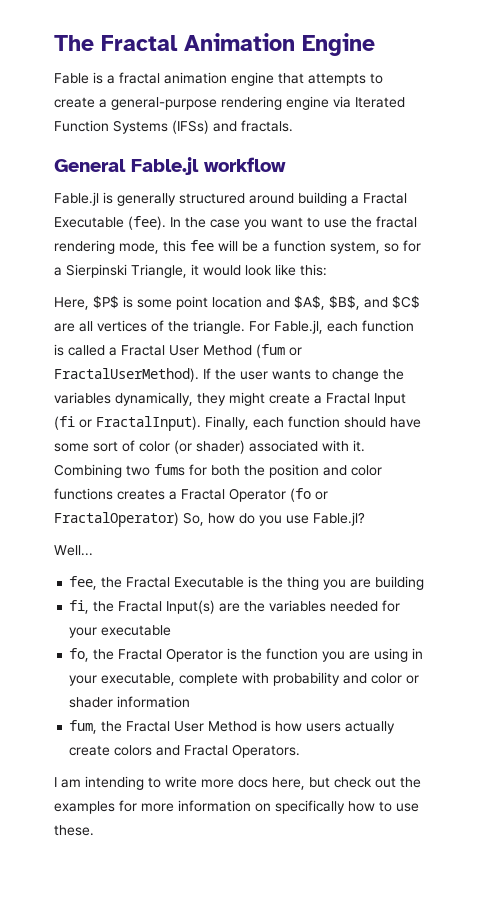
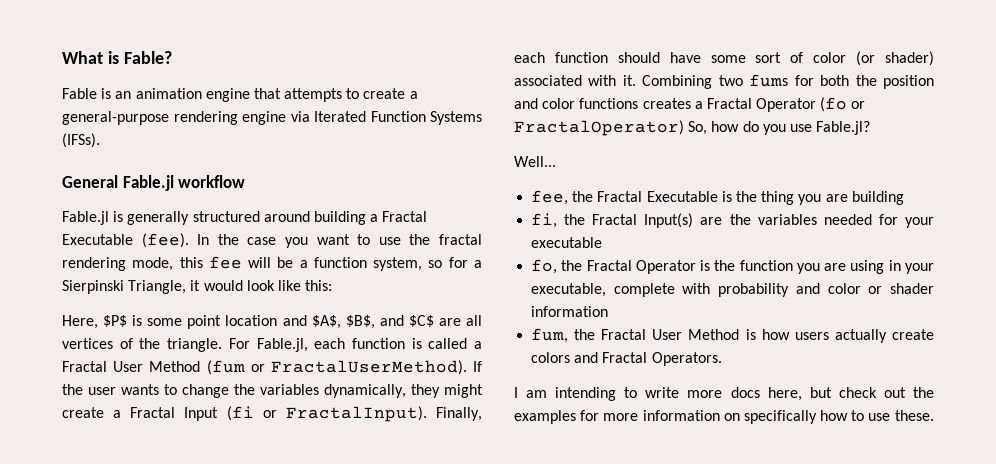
- The Fractal Animation Engine
+ What is Fable?
- Fable is a fractal animation engine that attempts to create a general-purpose rendering engine via Iterated Function Systems (IFSs) and fractals.
+ Fable is an animation engine that attempts to create a general-purpose rendering engine via Iterated Function Systems (IFSs).

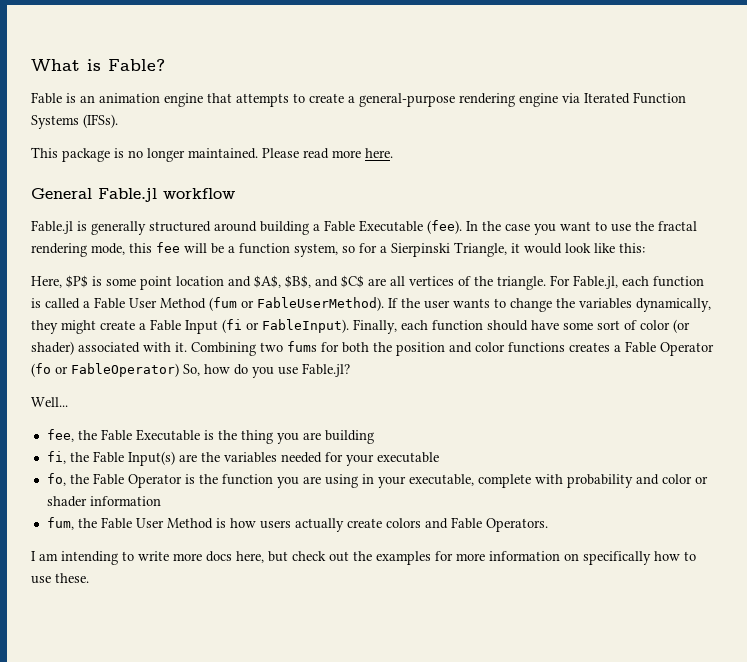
+ This package is no longer maintained. Please read more here.
- Fable.jl is generally structured around building a Fractal Executable (fee).
+ Fable.jl is generally structured around building a Fable Executable (fee).
- For Fable.jl, each function is called a Fractal User Method (fum or FractalUserMethod).
+ For Fable.jl, each function is called a Fable User Method (fum or FableUserMethod).
- If the user wants to change the variables dynamically, they might create a Fractal Input (fi or FractalInput).
+ If the user wants to change the variables dynamically, they might create a Fable Input (fi or FableInput).
- Combining two fums for both the position and color functions creates a Fractal Operator (fo or FractalOperator) So, how do you use Fable.jl?
+ Combining two fums for both the position and color functions creates a Fable Operator (fo or FableOperator) So, how do you use Fable.jl?
- fee, the Fractal Executable is the thing you are building
+ fee, the Fable Executable is the thing you are building
- fi, the Fractal Input(s) are the variables needed for your executable
+ fi, the Fable Input(s) are the variables needed for your executable
- fo, the Fractal Operator is the function you are using in your executable, complete with probability and color or shader information
+ fo, the Fable Operator is the function you are using in your executable, complete with probability and color or shader information
- fum, the Fractal User Method is how users actually create colors and Fractal Operators.
+ fum, the Fable User Method is how users actually create colors and Fable Operators.

